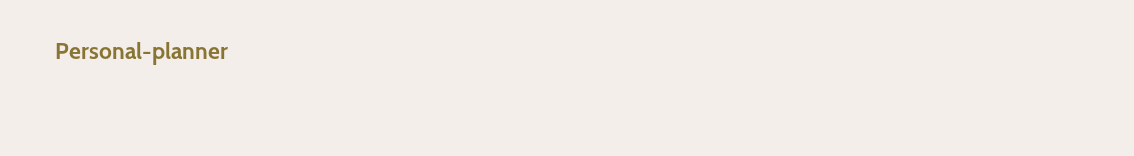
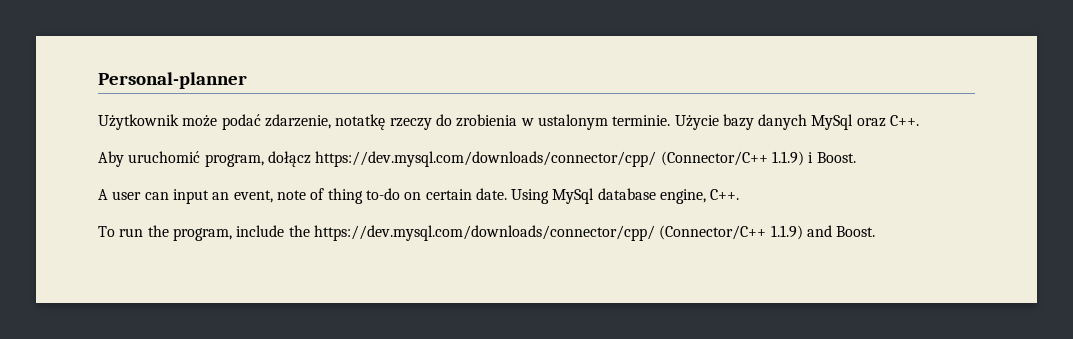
+ Użytkownik może podać zdarzenie, notatkę rzeczy do zrobienia w ustalonym terminie. Użycie bazy danych MySql oraz C++.
+ Aby uruchomić program, dołącz https://dev.mysql.com/downloads/connector/cpp/ (Connector/C++ 1.1.9) i Boost.
+ A user can input an event, note of thing to-do on certain date. Using MySql database engine, C++.
+ To run the program, include the https://dev.mysql.com/downloads/connector/cpp/ (Connector/C++ 1.1.9) and Boost.

